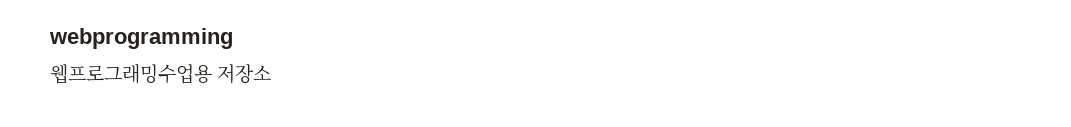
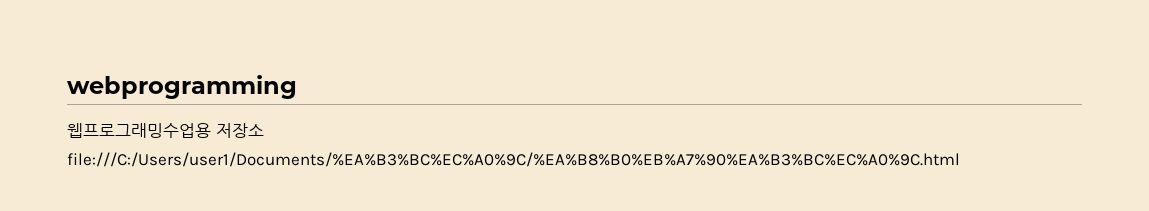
- 웹프로그래밍수업용 저장소
+ 웹프로그래밍수업용 저장소 file:///C:/Users/user1/Documents/%EA%B3%BC%EC%A0%9C/%EA%B8%B0%EB%A7%90%EA%B3%BC%EC%A0%9C.html

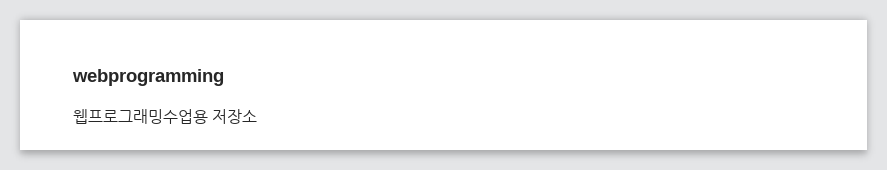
- 웹프로그래밍수업용 저장소 file:///C:/Users/user1/Documents/%EA%B3%BC%EC%A0%9C/%EA%B8%B0%EB%A7%90%EA%B3%BC%EC%A0%9C.html
+ 웹프로그래밍수업용 저장소

